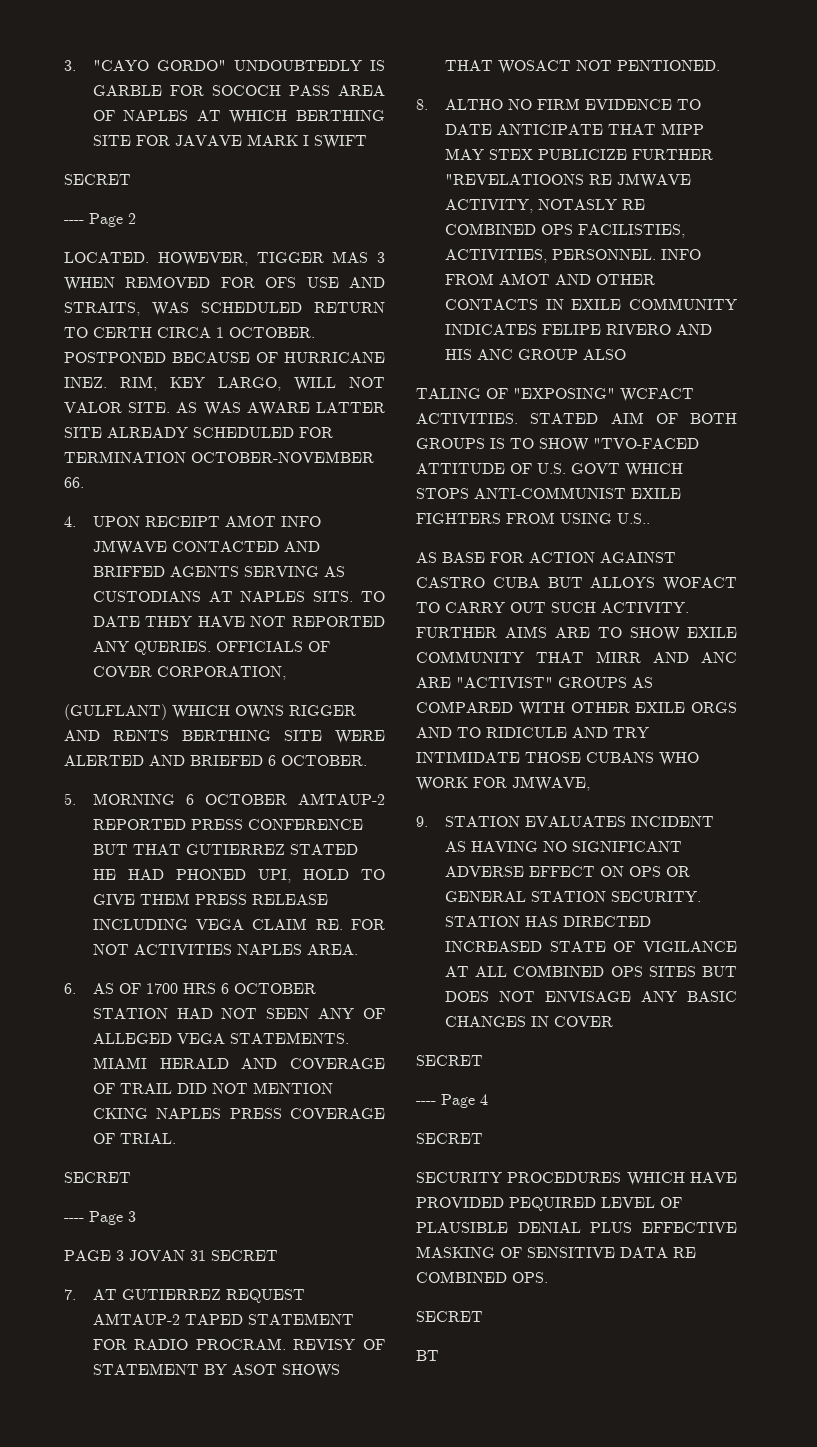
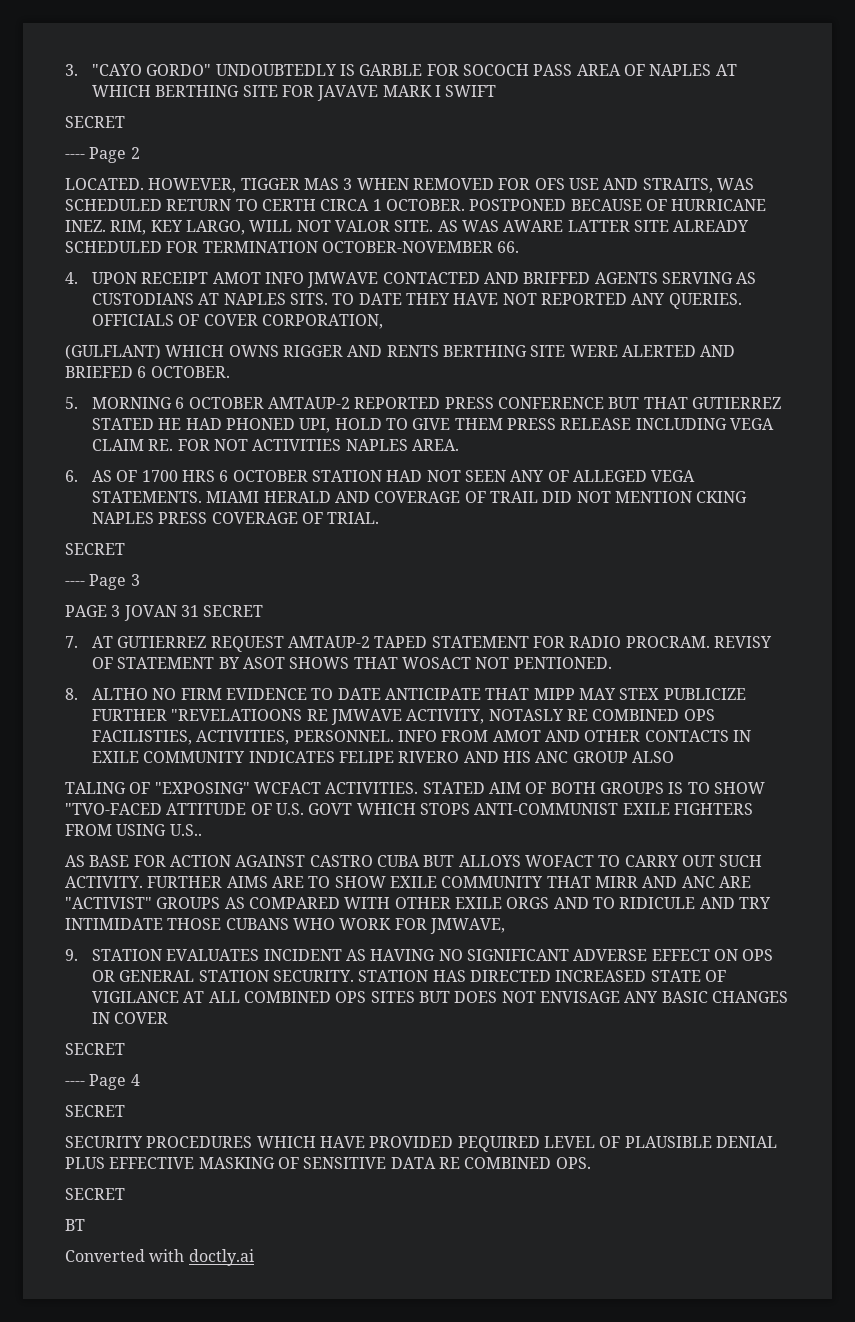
+ Converted with doctly.ai

